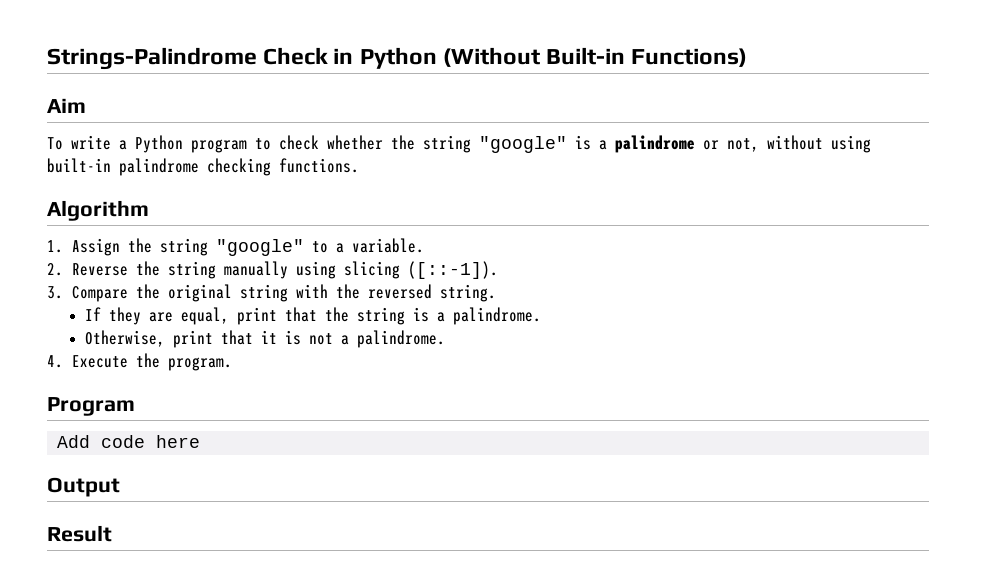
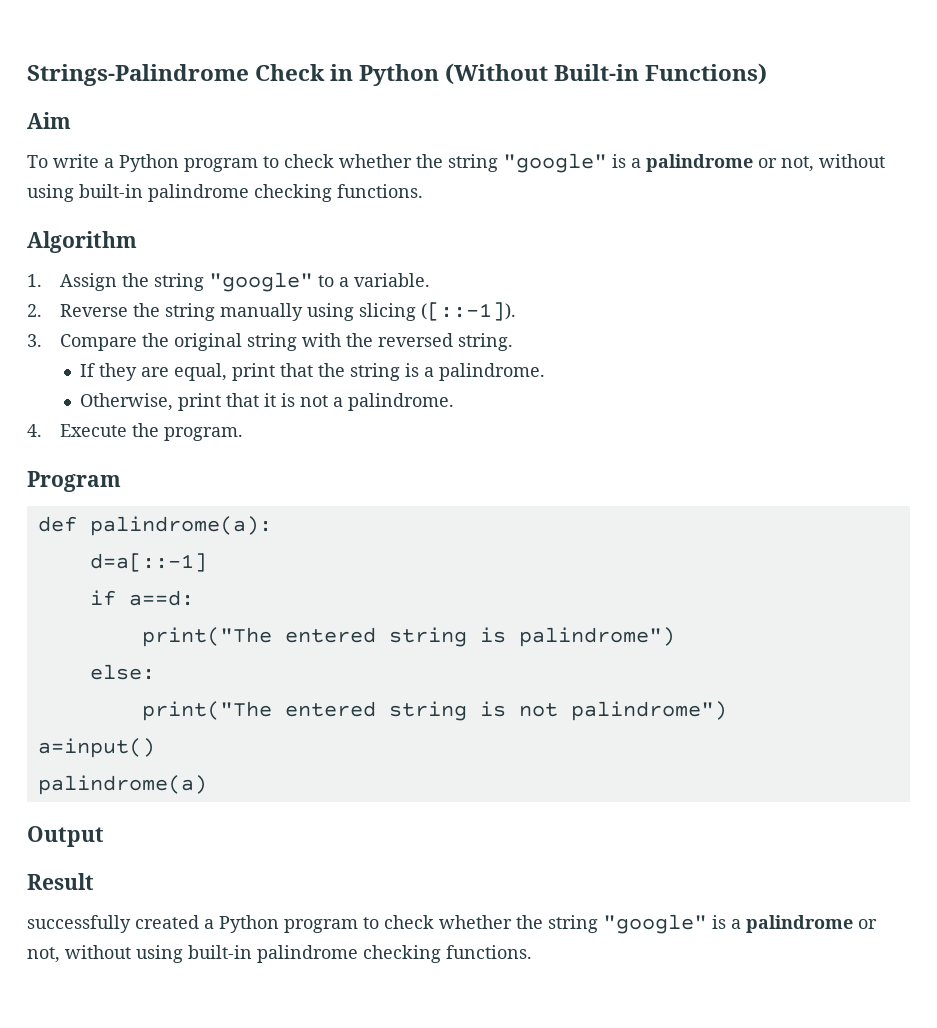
- Add code here
+ def palindrome(a):
+ d=a[::-1]
+ if a==d:
+ print("The entered string is palindrome")
+ else:
+ print("The entered string is not palindrome")
+ a=input()
+ palindrome(a)
  Output
  Result
+ successfully created a Python program to check whether the string "google" is a palindrome or not, without using built-in palindrome checking functions.

